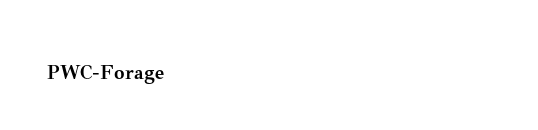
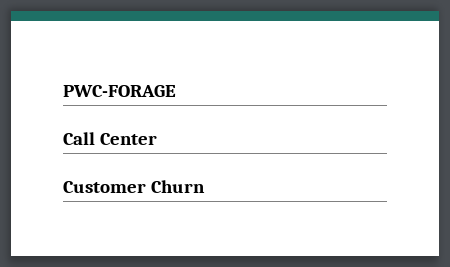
- PWC-Forage
+ PWC-FORAGE
+ Call Center
+ Customer Churn

